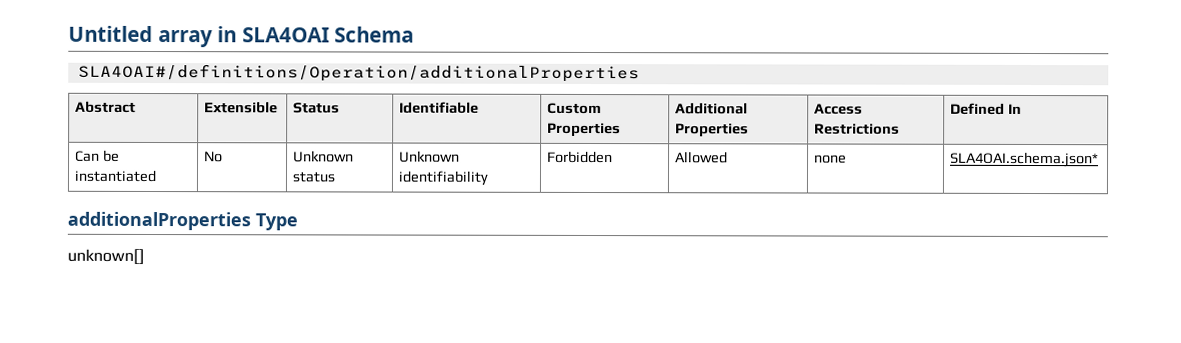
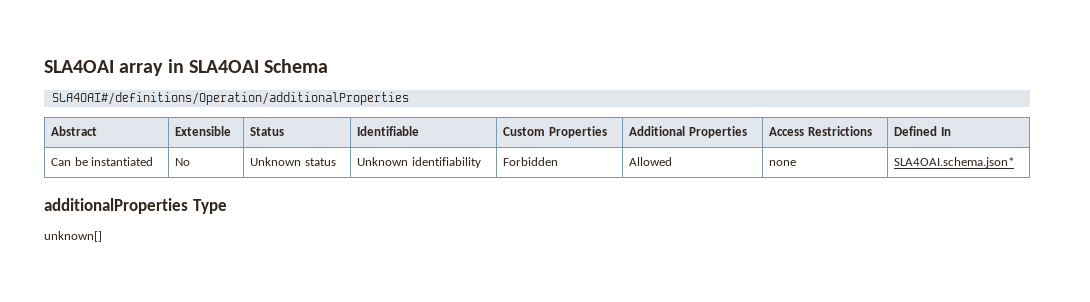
- Untitled array in SLA4OAI Schema
+ SLA4OAI array in SLA4OAI Schema

